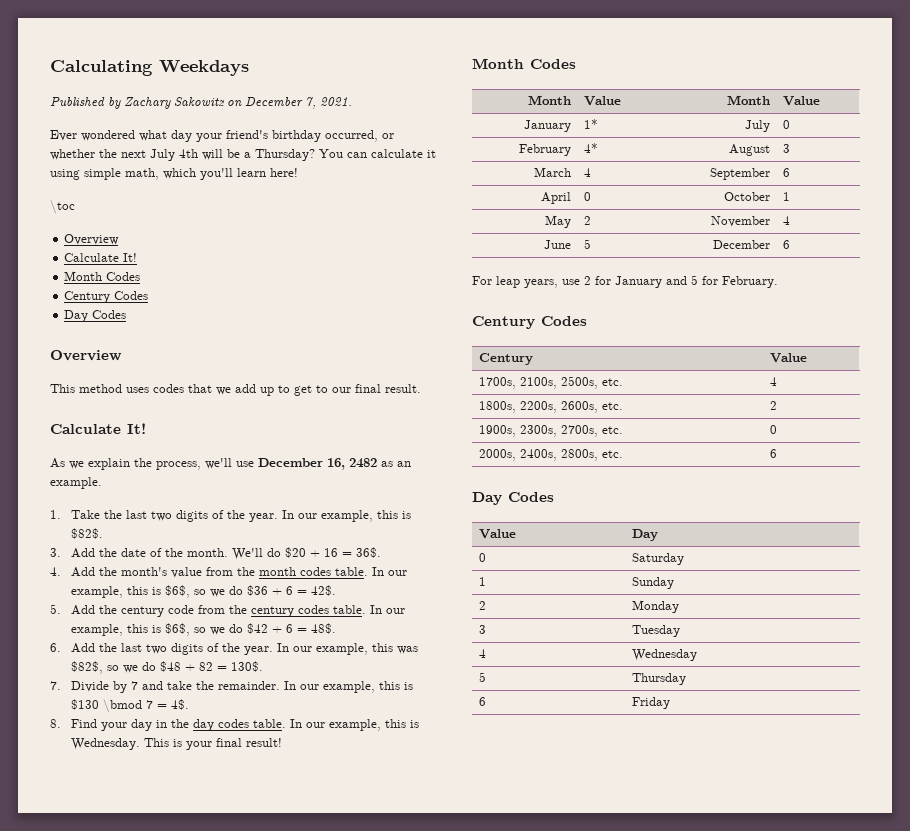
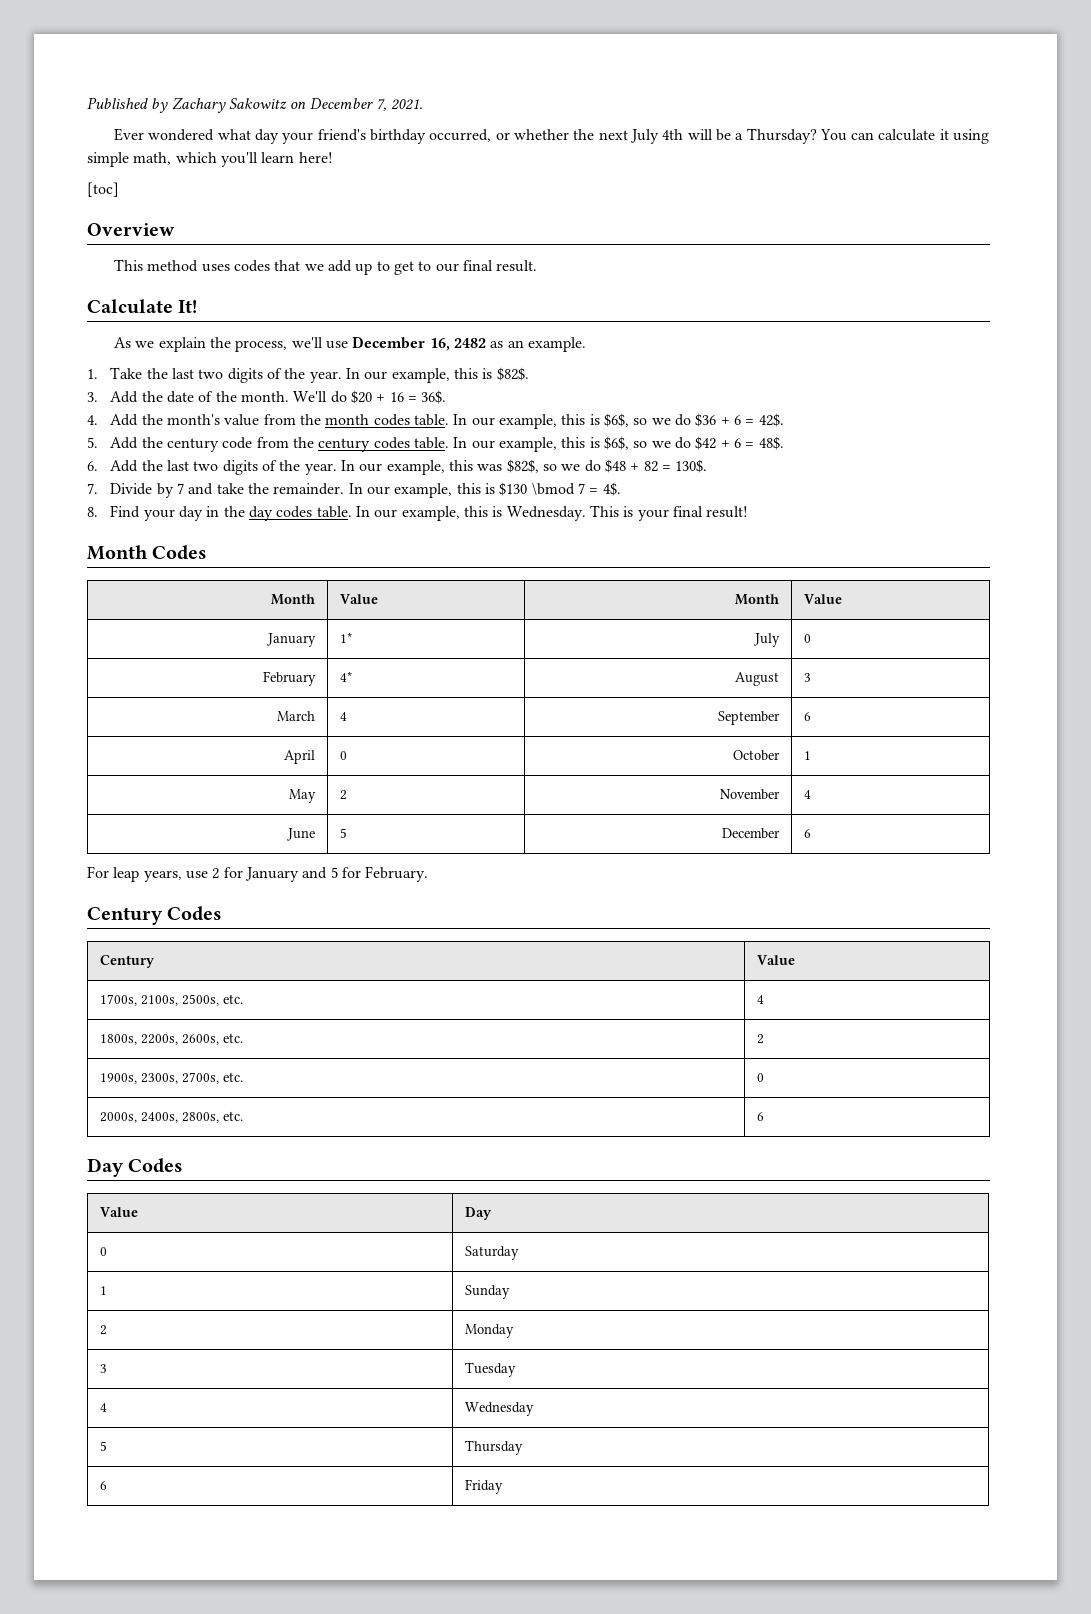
- Calculating Weekdays
- \toc
- Overview
- Calculate It!
- Month Codes
- Century Codes
- Day Codes
+ [toc]

